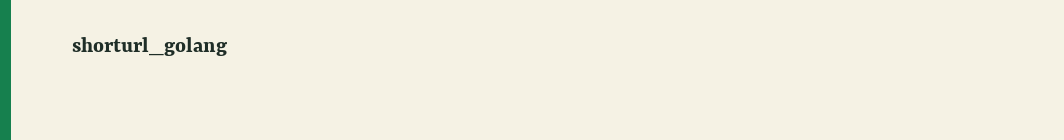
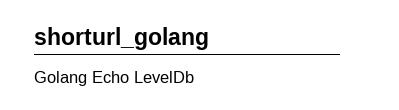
+ Golang Echo LevelDb

